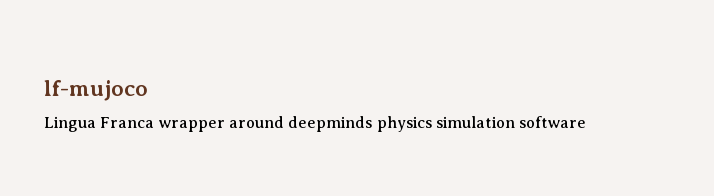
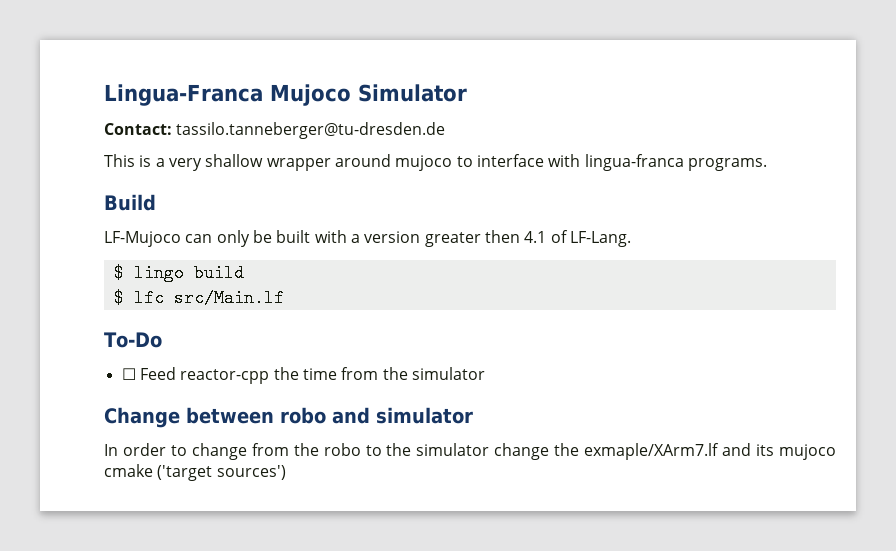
- lf-mujoco
- Lingua Franca wrapper around deepminds physics simulation software
+ Lingua-Franca Mujoco Simulator
+ Contact: tassilo.tanneberger@tu-dresden.de
+ This is a very shallow wrapper around mujoco to interface with lingua-franca programs.
+ Build
+ LF-Mujoco can only be built with a version greater then 4.1 of LF-Lang.
+ $ lingo build
+ $ lfc src/Main.lf
+ To-Do
+ ☐ Feed reactor-cpp the time from the simulator
+ Change between robo and simulator
+ In order to change from the robo to the simulator change the exmaple/XArm7.lf and its mujoco cmake ('target sources')

